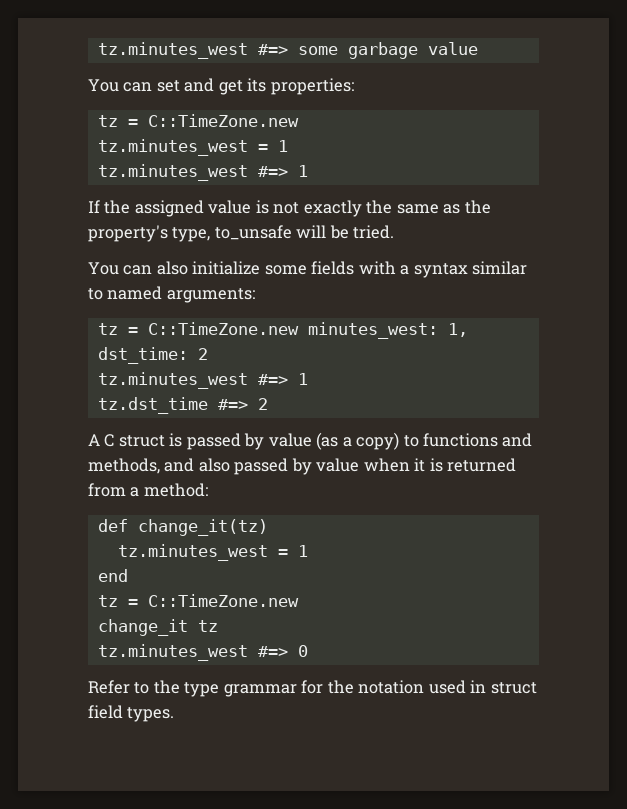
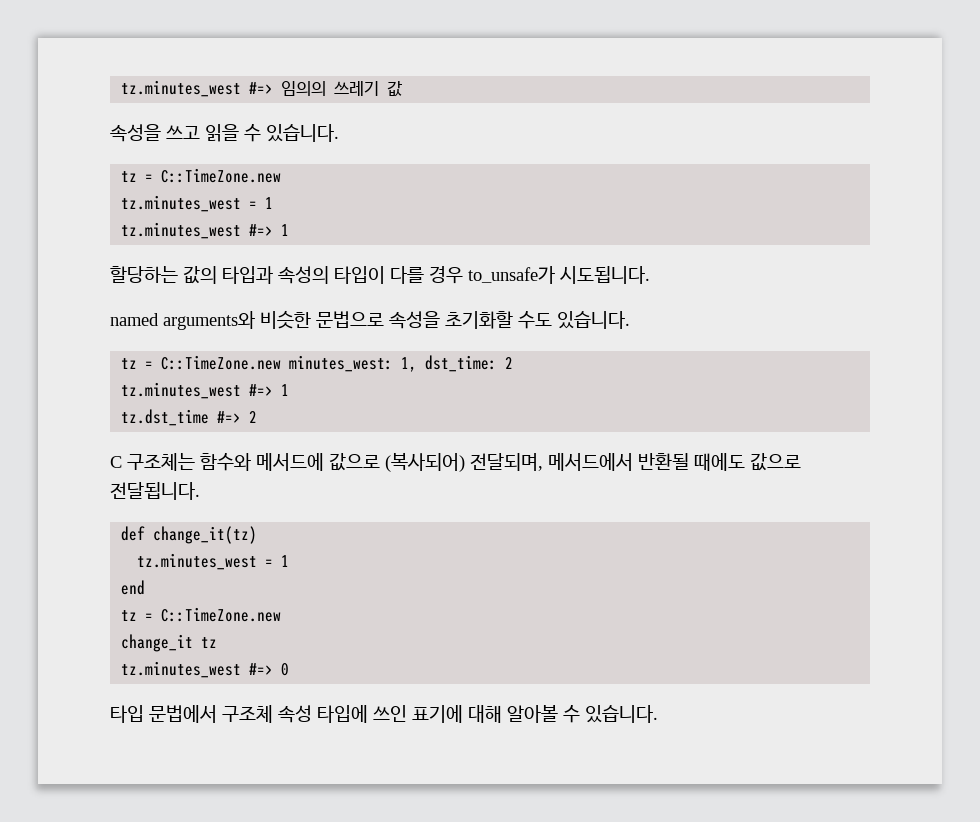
- tz.minutes_west #=> some garbage value
- You can set and get its properties:
+ tz.minutes_west #=> 임의의 쓰레기 값
+ 속성을 쓰고 읽을 수 있습니다.
- If the assigned value is not exactly the same as the property's type, to_unsafe will be tried.
- You can also initialize some fields with a syntax similar to named arguments:
+ 할당하는 값의 타입과 속성의 타입이 다를 경우 to_unsafe가 시도됩니다.
+ named arguments와 비슷한 문법으로 속성을 초기화할 수도 있습니다.
- A C struct is passed by value (as a copy) to functions and methods, and also passed by value when it is returned from a method:
+ C 구조체는 함수와 메서드에 값으로 (복사되어) 전달되며, 메서드에서 반환될 때에도 값으로 전달됩니다.
- Refer to the type grammar for the notation used in struct field types.
+ 타입 문법에서 구조체 속성 타입에 쓰인 표기에 대해 알아볼 수 있습니다.

